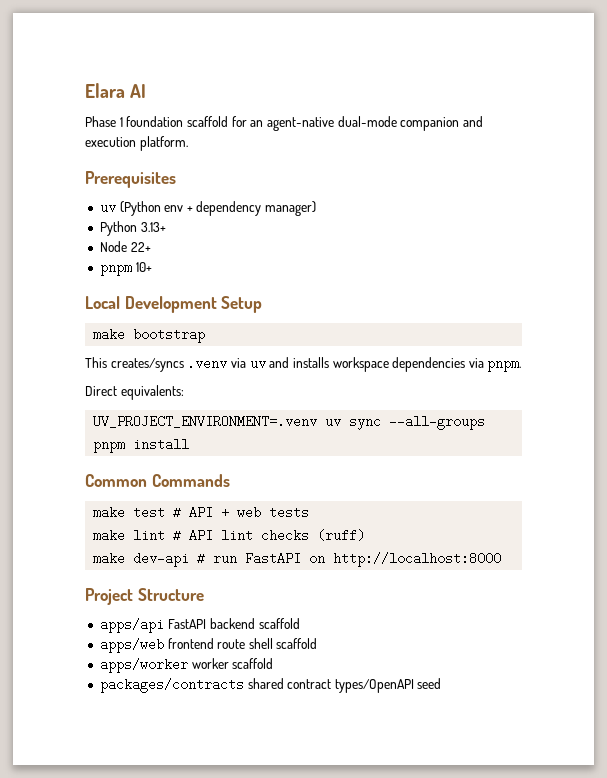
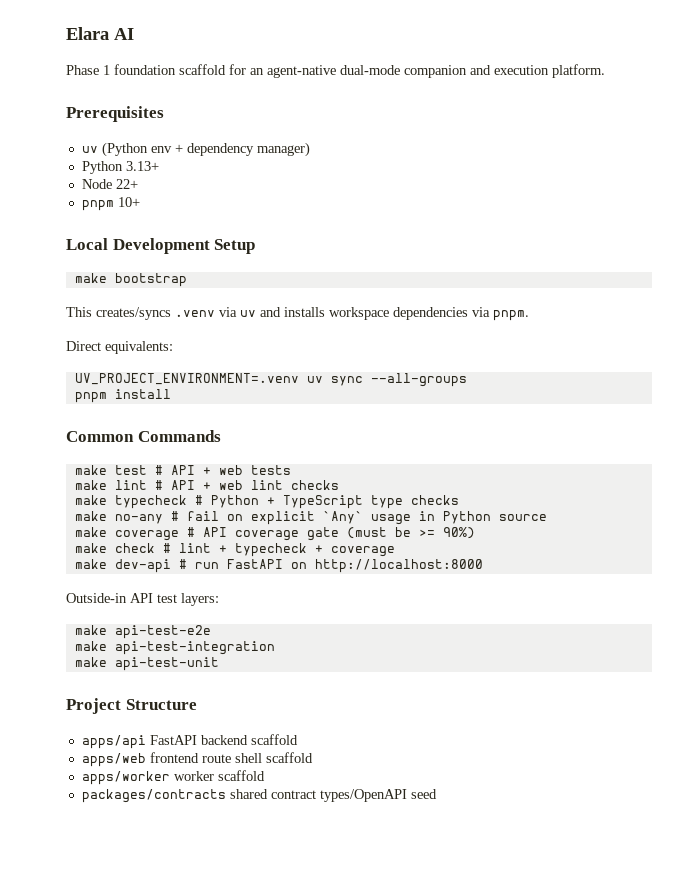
- make lint # API lint checks (ruff)
+ make lint # API + web lint checks
+ make typecheck # Python + TypeScript type checks
+ make no-any # fail on explicit `Any` usage in Python source
+ make coverage # API coverage gate (must be >= 90%)
+ make check # lint + typecheck + coverage
+ Outside-in API test layers:
+ make api-test-e2e
+ make api-test-integration
+ make api-test-unit

